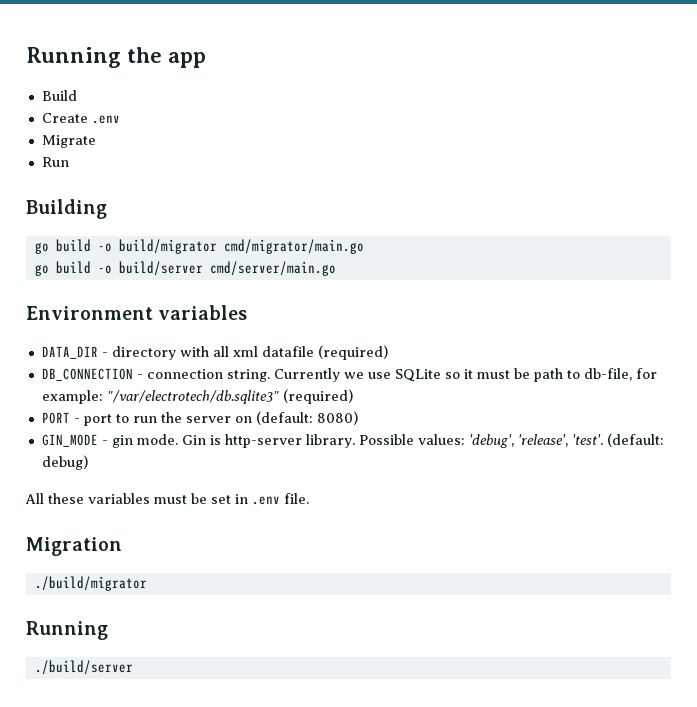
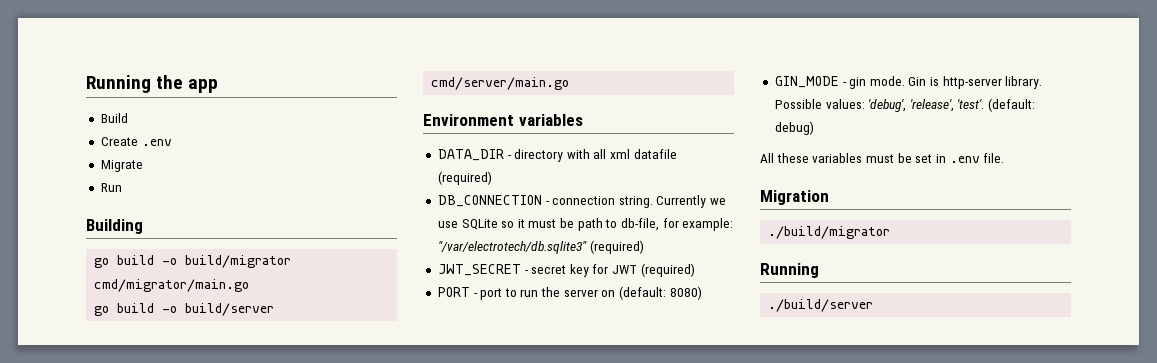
+ JWT_SECRET - secret key for JWT (required)

